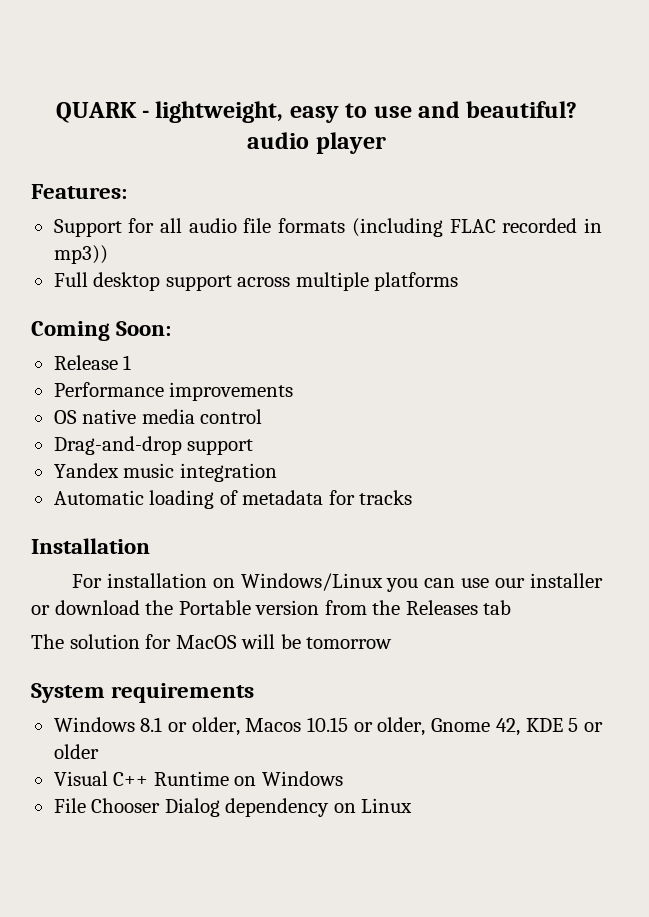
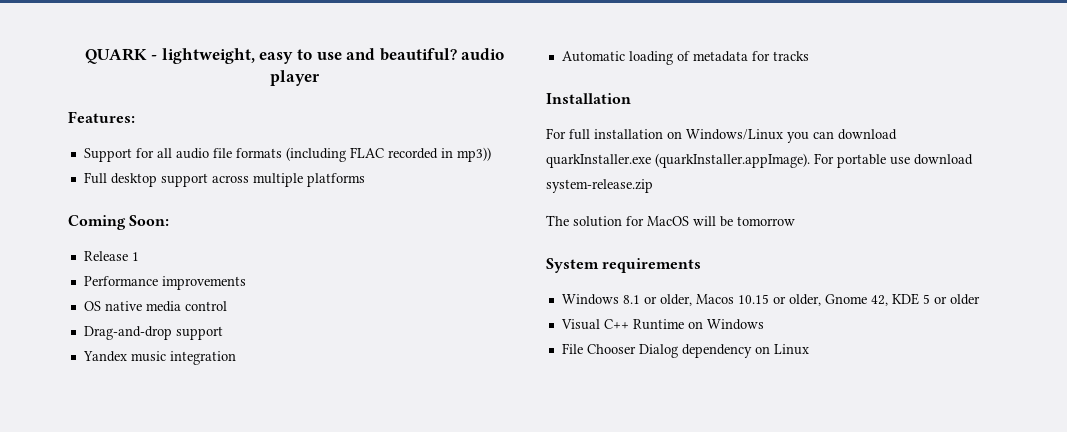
- For installation on Windows/Linux you can use our installer or download the Portable version from the Releases tab
+ For full installation on Windows/Linux you can download quarkInstaller.exe (quarkInstaller.appImage). For portable use download system-release.zip

